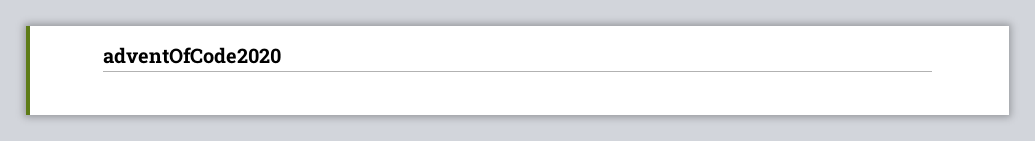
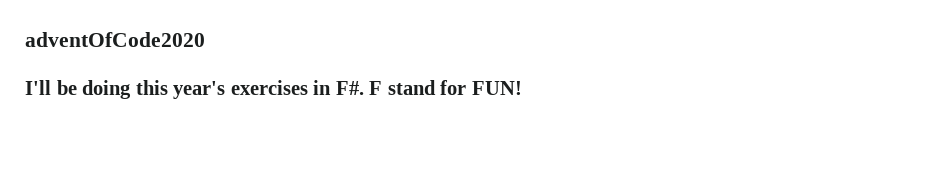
+ I'll be doing this year's exercises in F#. F stand for FUN!

